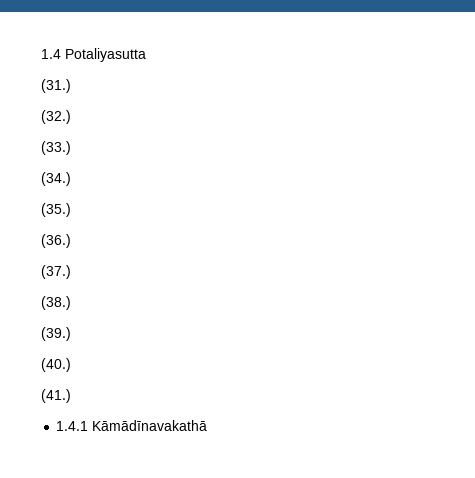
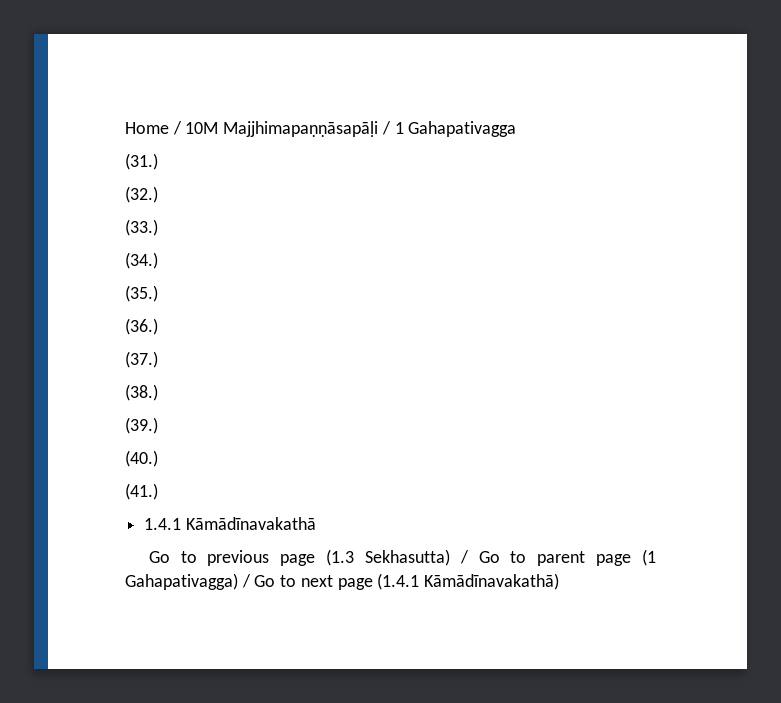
- 1.4 Potaliyasutta
+ Home / 10M Majjhimapaṇṇāsapāḷi / 1 Gahapativagga
+ Go to previous page (1.3 Sekhasutta) / Go to parent page (1 Gahapativagga) / Go to next page (1.4.1 Kāmādīnavakathā)

